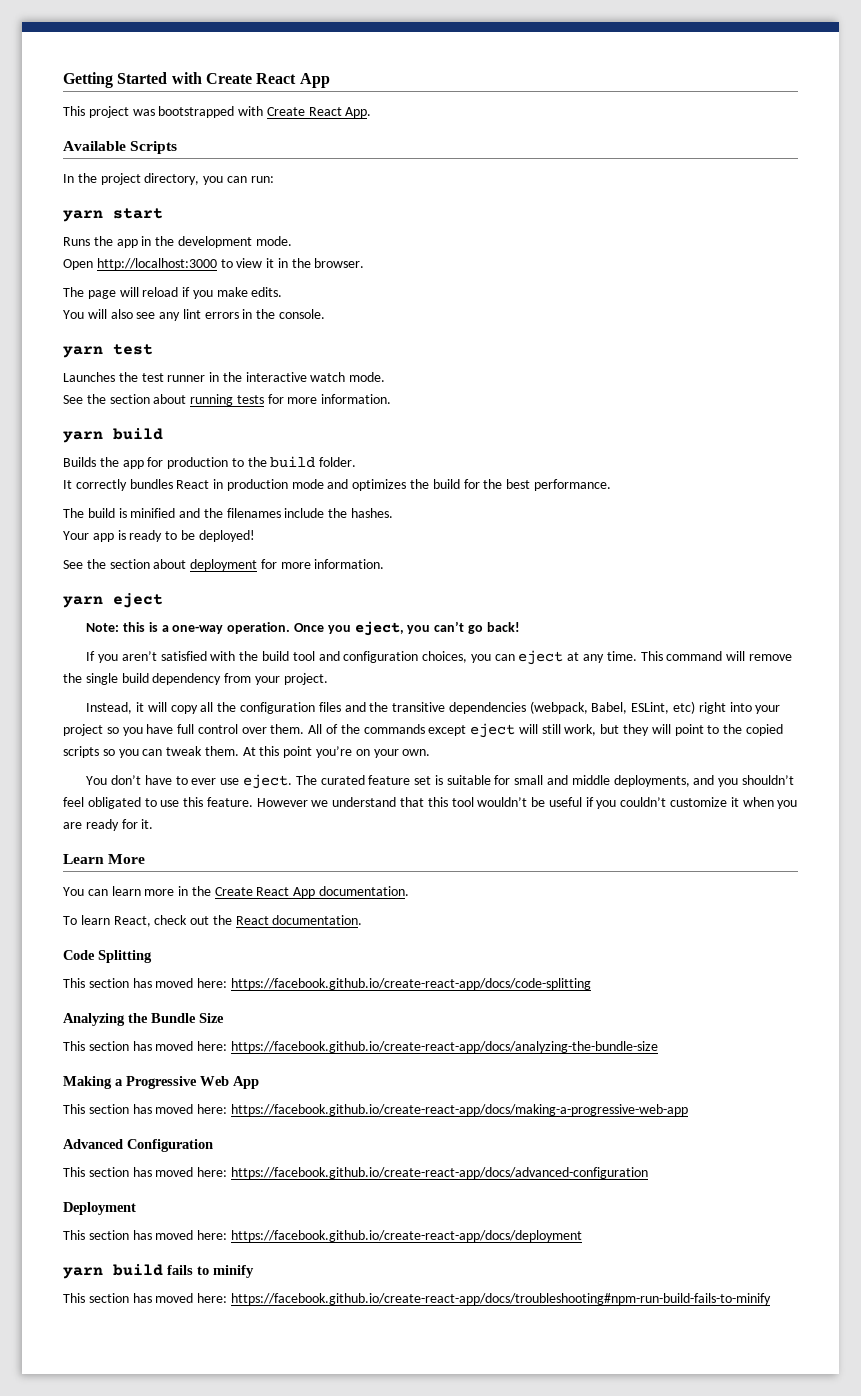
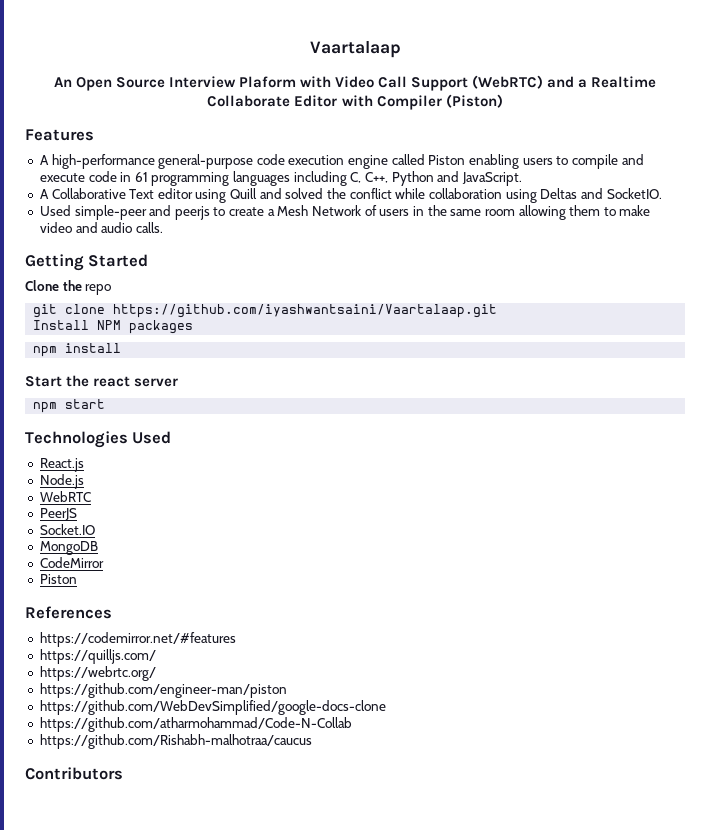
- Getting Started with Create React App
- This project was bootstrapped with Create React App.
- Available Scripts
- In the project directory, you can run:
- yarn start
- Runs the app in the development mode.
- Open http://localhost:3000 to view it in the browser.
- The page will reload if you make edits.
- You will also see any lint errors in the console.
- yarn test
- Launches the test runner in the interactive watch mode.
- See the section about running tests for more information.
- yarn build
- Builds the app for production to the build folder.
- It correctly bundles React in production mode and optimizes the build for the best performance.
- The build is minified and the filenames include the hashes.
- Your app is ready to be deployed!
- See the section about deployment for more information.
- yarn eject
- Note: this is a one-way operation. Once you eject, you can’t go back!
- If you aren’t satisfied with the build tool and configuration choices, you can eject at any time. This command will remove the single build dependency from your project.
- Instead, it will copy all the configuration files and the transitive dependencies (webpack, Babel, ESLint, etc) right into your project so you have full control over them. All of the commands except eject will still work, but they will point to the copied scripts so you can tweak them. At this point you’re on your own.
- You don’t have to ever use eject. The curated feature set is suitable for small and middle deployments, and you shouldn’t feel obligated to use this feature. However we understand that this tool wouldn’t be useful if you couldn’t customize it when you are ready for it.
- Learn More
- You can learn more in the Create React App documentation.
- To learn React, check out the React documentation.
- Code Splitting
- This section has moved here: https://facebook.github.io/create-react-app/docs/code-splitting
- Analyzing the Bundle Size
- This section has moved here: https://facebook.github.io/create-react-app/docs/analyzing-the-bundle-size
- Making a Progressive Web App
- This section has moved here: https://facebook.github.io/create-react-app/docs/making-a-progressive-web-app
- Advanced Configuration
- This section has moved here: https://facebook.github.io/create-react-app/docs/advanced-configuration
- Deployment
- This section has moved here: https://facebook.github.io/create-react-app/docs/deployment
- yarn build fails to minify
- This section has moved here: https://facebook.github.io/create-react-app/docs/troubleshooting#npm-run-build-fails-to-minify
+ Vaartalaap
+ An Open Source Interview Plaform with Video Call Support (WebRTC) and a Realtime Collaborate Editor with Compiler (Piston)
+ Features
+ A high-performance general-purpose code execution engine called Piston enabling users to compile and execute code in 61 programming languages including C, C++, Python and JavaScript.
+ A Collaborative Text editor using Quill and solved the conflict while collaboration using Deltas and SocketIO.
+ Used simple-peer and peerjs to create a Mesh Network of users in the same room allowing them to make video and audio calls.
+ Getting Started
+ Clone the repo
+ git clone https://github.com/iyashwantsaini/Vaartalaap.git
+ Install NPM packages
+ npm install
+ Start the react server
+ npm start
+ Technologies Used
+ React.js
+ Node.js
+ WebRTC
+ PeerJS
+ Socket.IO
+ MongoDB
+ CodeMirror
+ Piston
+ References
+ https://codemirror.net/#features
+ https://quilljs.com/
+ https://webrtc.org/
+ https://github.com/engineer-man/piston
+ https://github.com/WebDevSimplified/google-docs-clone
+ https://github.com/atharmohammad/Code-N-Collab
+ https://github.com/Rishabh-malhotraa/caucus
+ Contributors

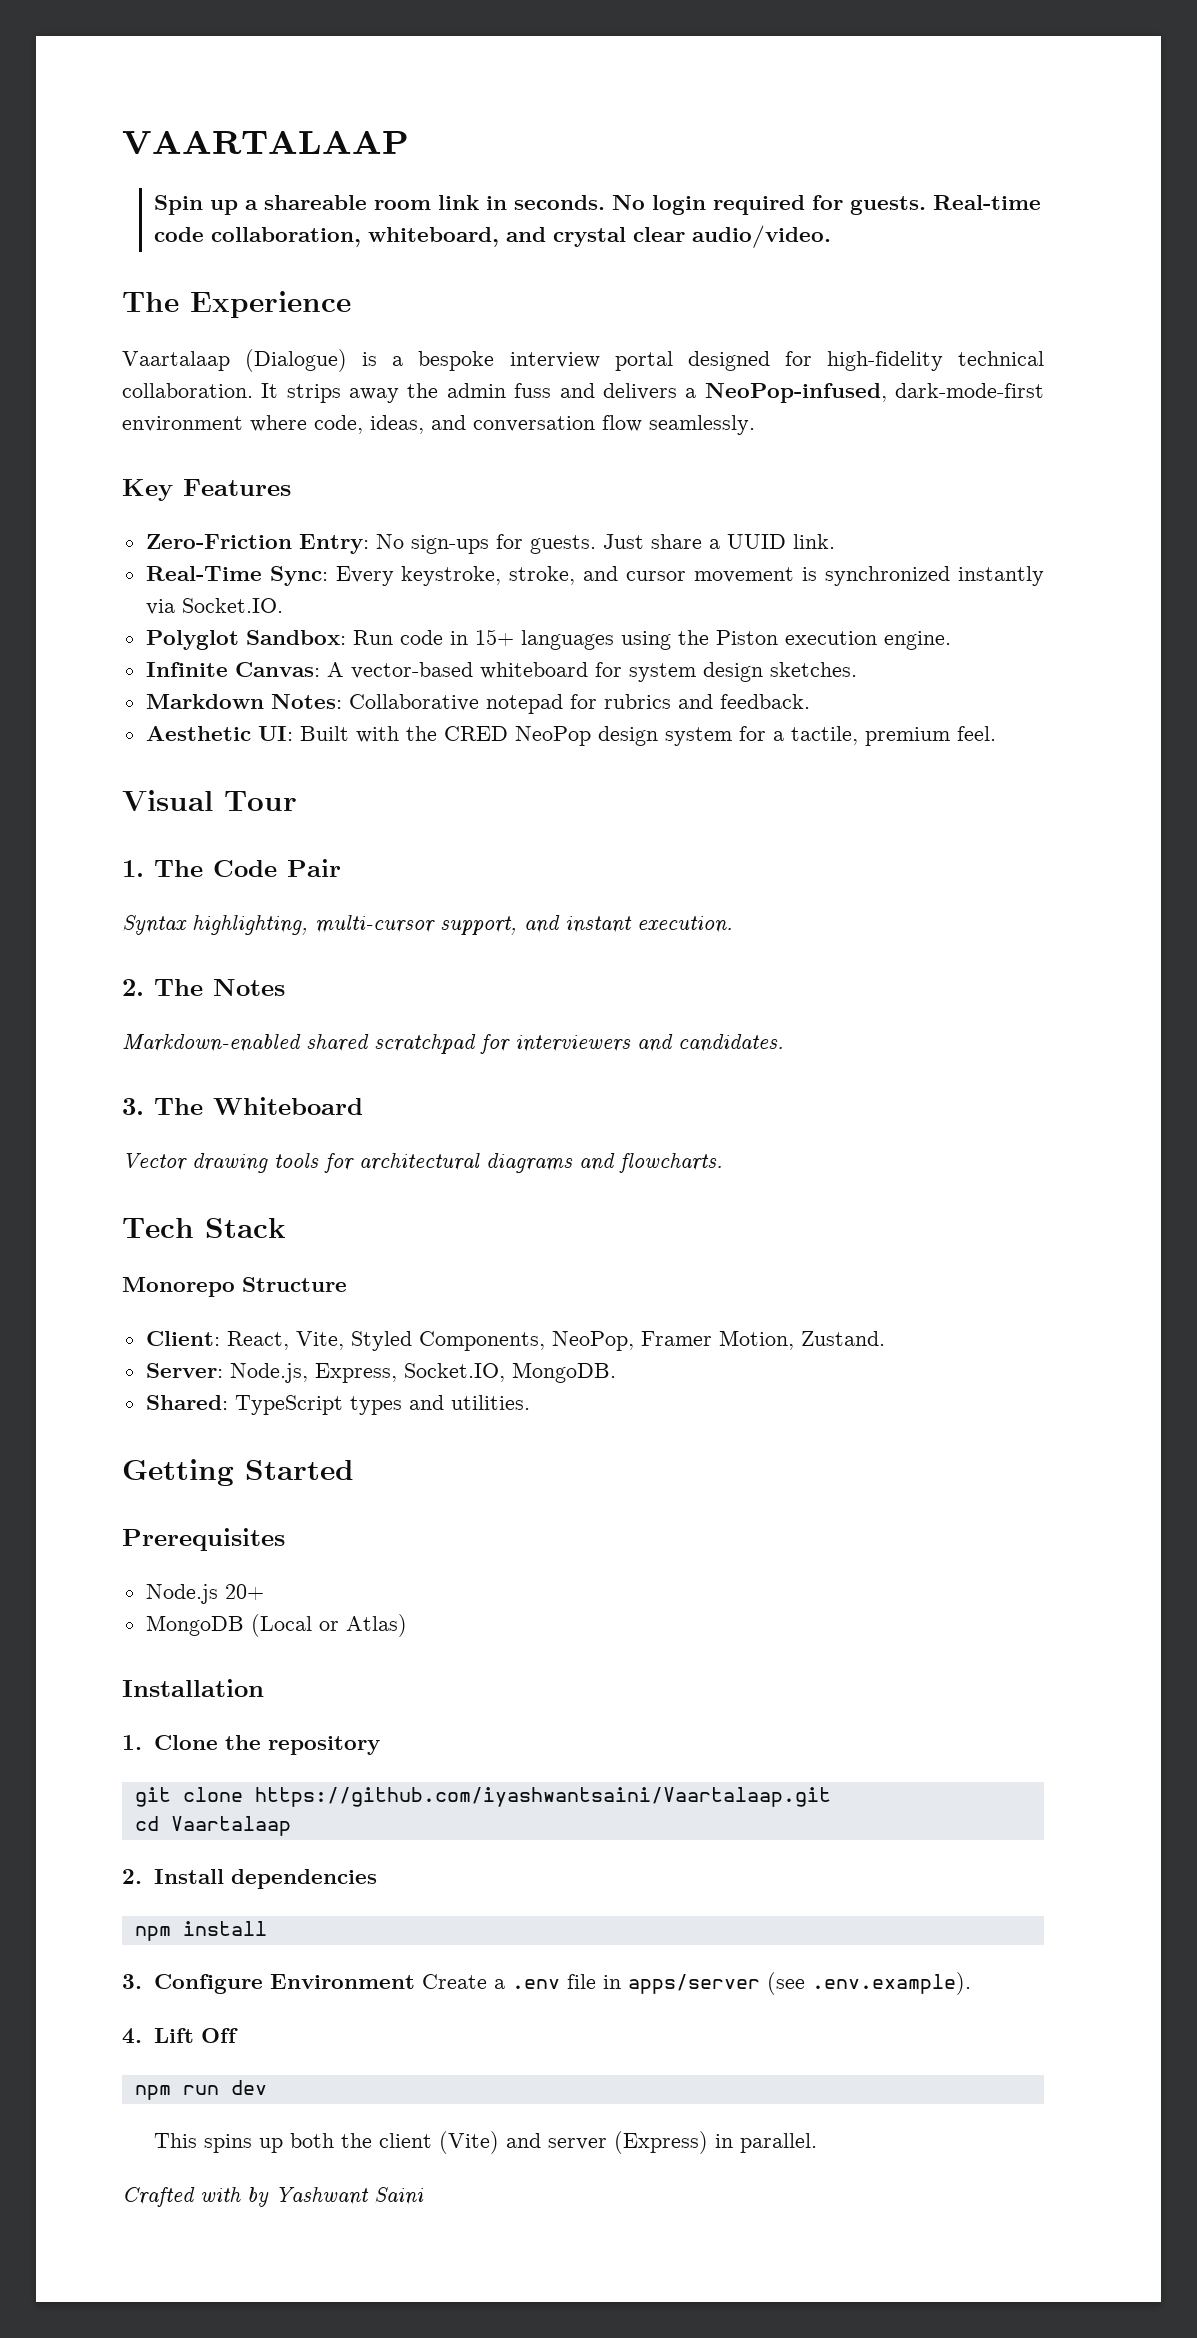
- Vaartalaap
- An Open Source Interview Plaform with Video Call Support (WebRTC) and a Realtime Collaborate Editor with Compiler (Piston)
- Features
- A high-performance general-purpose code execution engine called Piston enabling users to compile and execute code in 61 programming languages including C, C++, Python and JavaScript.
- A Collaborative Text editor using Quill and solved the conflict while collaboration using Deltas and SocketIO.
- Used simple-peer and peerjs to create a Mesh Network of users in the same room allowing them to make video and audio calls.
+ VAARTALAAP
+ Spin up a shareable room link in seconds. No login required for guests. Real-time code collaboration, whiteboard, and crystal clear audio/video.
+ The Experience
+ Vaartalaap (Dialogue) is a bespoke interview portal designed for high-fidelity technical collaboration. It strips away the admin fuss and delivers a NeoPop-infused, dark-mode-first environment where code, ideas, and conversation flow seamlessly.
+ Key Features
+ Zero-Friction Entry: No sign-ups for guests. Just share a UUID link.
+ Real-Time Sync: Every keystroke, stroke, and cursor movement is synchronized instantly via Socket.IO.
+ Polyglot Sandbox: Run code in 15+ languages using the Piston execution engine.
+ Infinite Canvas: A vector-based whiteboard for system design sketches.
+ Markdown Notes: Collaborative notepad for rubrics and feedback.
+ Aesthetic UI: Built with the CRED NeoPop design system for a tactile, premium feel.
+ Visual Tour
+ 1. The Code Pair
+ Syntax highlighting, multi-cursor support, and instant execution.
+ 2. The Notes
+ Markdown-enabled shared scratchpad for interviewers and candidates.
+ 3. The Whiteboard
+ Vector drawing tools for architectural diagrams and flowcharts.
+ Tech Stack
+ Monorepo Structure
+ Client: React, Vite, Styled Components, NeoPop, Framer Motion, Zustand.
+ Server: Node.js, Express, Socket.IO, MongoDB.
+ Shared: TypeScript types and utilities.
  Getting Started
- Clone the repo
+ Prerequisites
+ Node.js 20+
+ MongoDB (Local or Atlas)
+ Installation
+ 1. Clone the repository
- Install NPM packages
+ cd Vaartalaap
+ 2. Install dependencies
  npm install
- Start the react server
- npm start
- Technologies Used
- React.js
- Node.js
- WebRTC
- PeerJS
- Socket.IO
- MongoDB
- CodeMirror
- Piston
- References
- https://codemirror.net/#features
- https://quilljs.com/
- https://webrtc.org/
- https://github.com/engineer-man/piston
- https://github.com/WebDevSimplified/google-docs-clone
- https://github.com/atharmohammad/Code-N-Collab
- https://github.com/Rishabh-malhotraa/caucus
- Contributors
+ 3. Configure Environment Create a .env file in apps/server (see .env.example).
+ 4. Lift Off
+ npm run dev
+ This spins up both the client (Vite) and server (Express) in parallel.
+ Crafted with by Yashwant Saini

